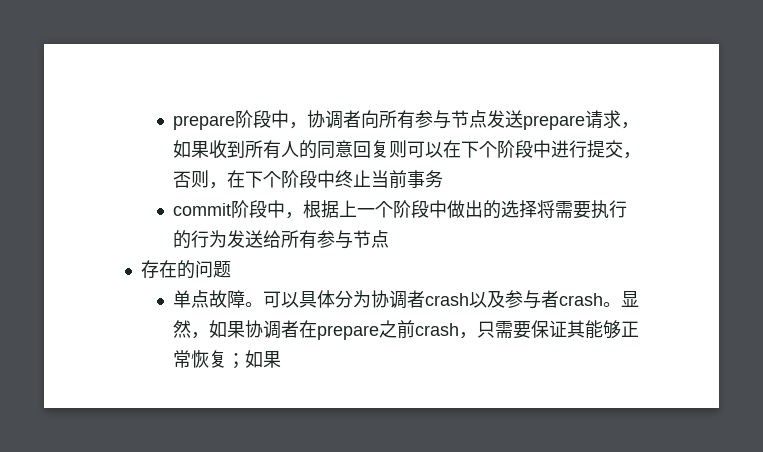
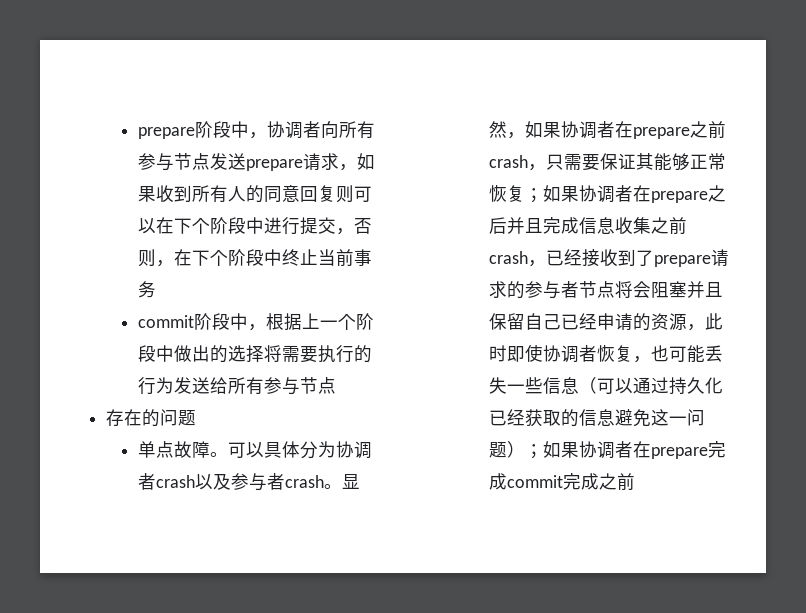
- 显然，如果协调者在prepare之前crash，只需要保证其能够正常恢复；如果
+ 显然，如果协调者在prepare之前crash，只需要保证其能够正常恢复；如果协调者在prepare之后并且完成信息收集之前crash，已经接收到了prepare请求的参与者节点将会阻塞并且保留自己已经申请的资源，此时即使协调者恢复，也可能丢失一些信息（可以通过持久化已经获取的信息避免这一问题）；如果协调者在prepare完成commit完成之前

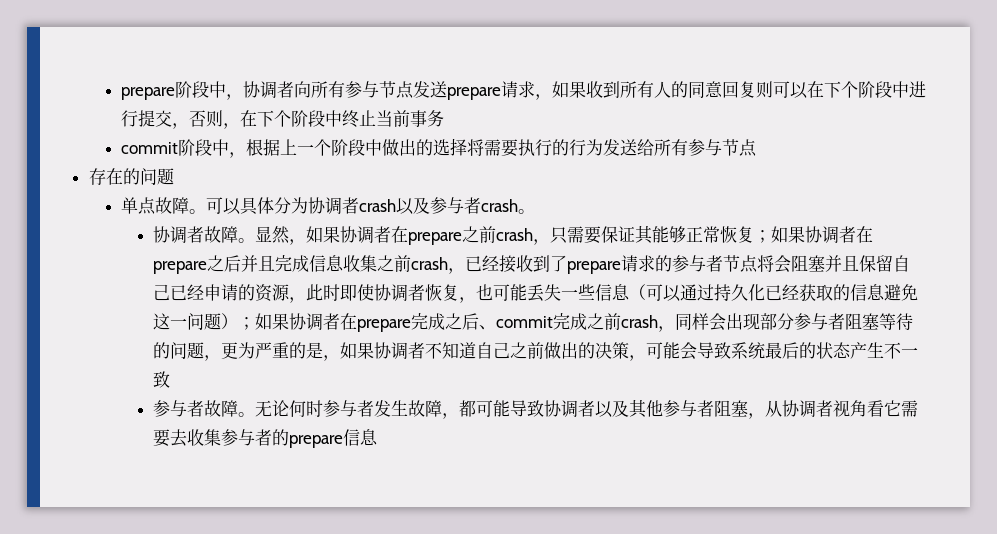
- 可以具体分为协调者crash以及参与者crash。显然，如果协调者在prepare之前crash，只需要保证其能够正常恢复；
+ 可以具体分为协调者crash以及参与者crash。
+ 协调者故障。显然，如果协调者在prepare之前crash，只需要保证其能够正常恢复；
- 如果协调者在prepare完成commit完成之前
+ 如果协调者在prepare完成之后、commit完成之前crash，同样会出现部分参与者阻塞等待的问题，更为严重的是，如果协调者不知道自己之前做出的决策，可能会导致系统最后的状态产生不一致
+ 参与者故障。无论何时参与者发生故障，都可能导致协调者以及其他参与者阻塞，从协调者视角看它需要去收集参与者的prepare信息

